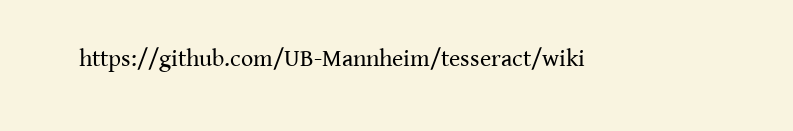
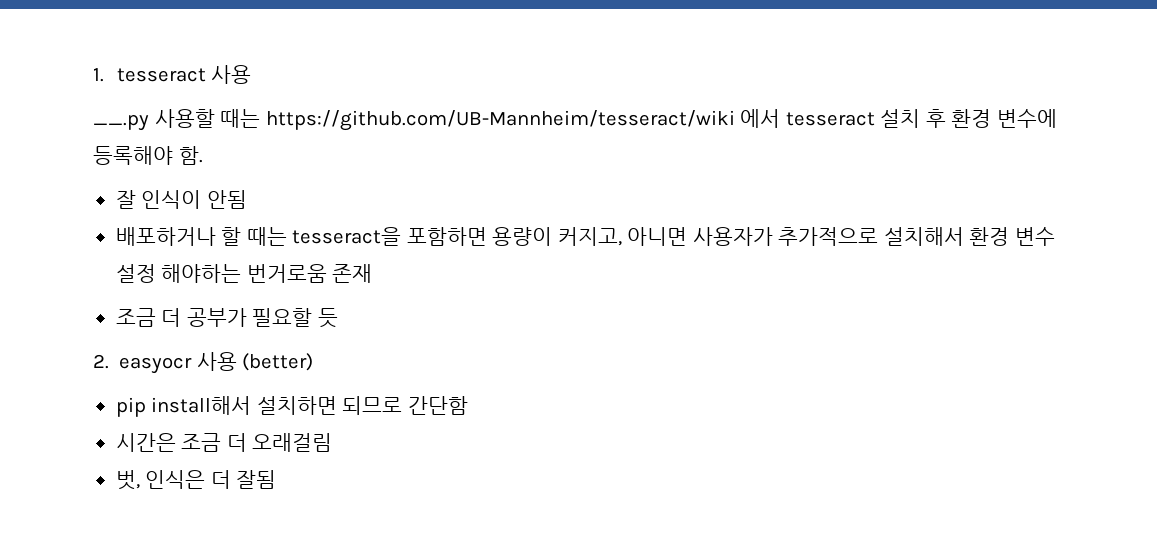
- https://github.com/UB-Mannheim/tesseract/wiki
+ 1. tesseract 사용
+ __.py 사용할 때는 https://github.com/UB-Mannheim/tesseract/wiki 에서 tesseract 설치 후 환경 변수에 등록해야 함.
+ 잘 인식이 안됨
+ 배포하거나 할 때는 tesseract을 포함하면 용량이 커지고, 아니면 사용자가 추가적으로 설치해서 환경 변수 설정 해야하는 번거로움 존재
+ 조금 더 공부가 필요할 듯
+ 2. easyocr 사용 (better)
+ pip install해서 설치하면 되므로 간단함
+ 시간은 조금 더 오래걸림
+ 벗, 인식은 더 잘됨

